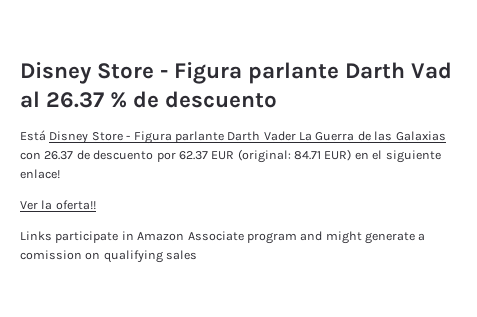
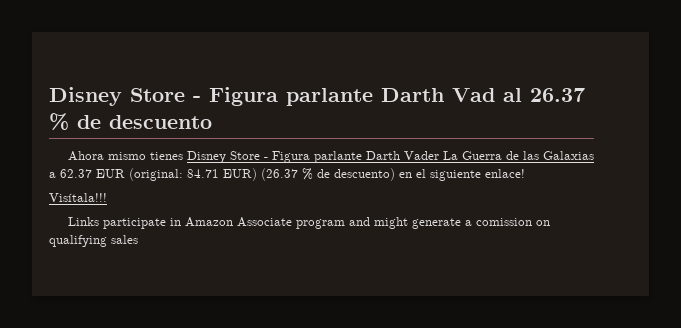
- Está Disney Store - Figura parlante Darth Vader La Guerra de las Galaxias con 26.37 de descuento por 62.37 EUR (original: 84.71 EUR) en el siguiente enlace!
+ Ahora mismo tienes Disney Store - Figura parlante Darth Vader La Guerra de las Galaxias a 62.37 EUR (original: 84.71 EUR) (26.37 % de descuento) en el siguiente enlace!
- Ver la oferta!!
+ Visítala!!!

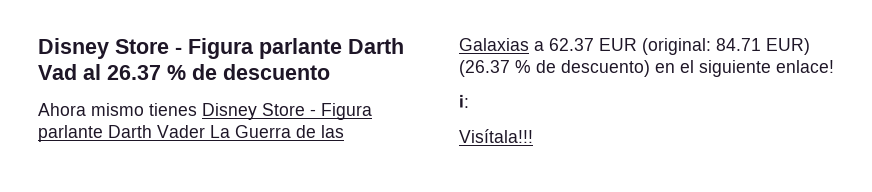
+ ℹ:
- Links participate in Amazon Associate program and might generate a comission on qualifying sales

